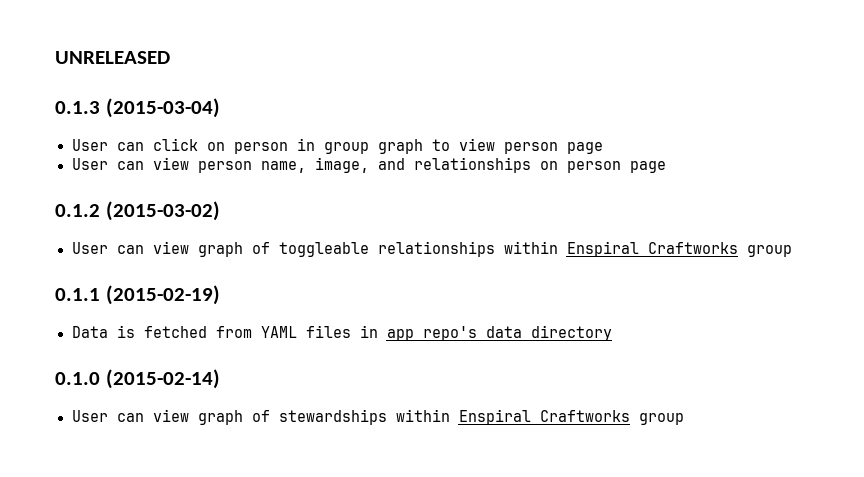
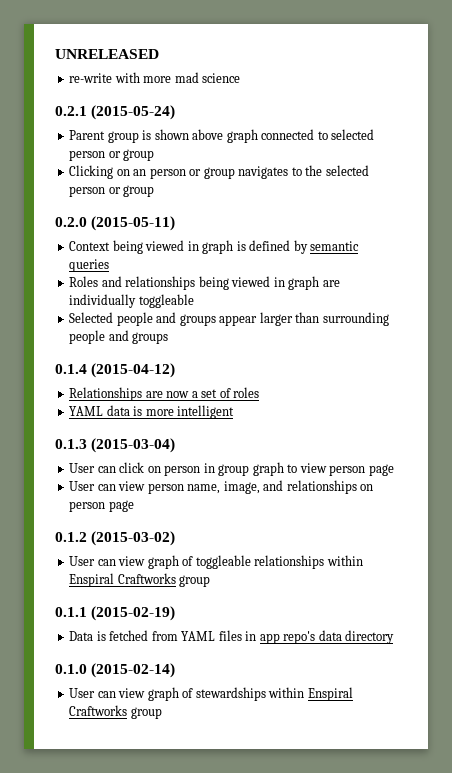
+ re-write with more mad science
+ 0.2.1 (2015-05-24)
+ Parent group is shown above graph connected to selected person or group
+ Clicking on an person or group navigates to the selected person or group
+ 0.2.0 (2015-05-11)
+ Context being viewed in graph is defined by semantic queries
+ Roles and relationships being viewed in graph are individually toggleable
+ Selected people and groups appear larger than surrounding people and groups
+ 0.1.4 (2015-04-12)
+ Relationships are now a set of roles
+ YAML data is more intelligent

